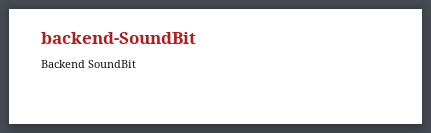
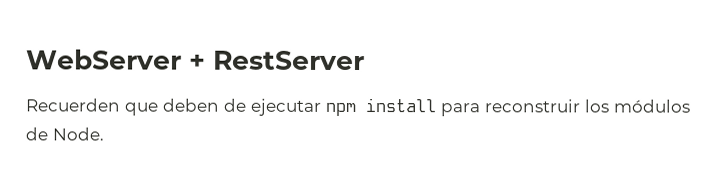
- backend-SoundBit
- Backend SoundBit
+ WebServer + RestServer
+ Recuerden que deben de ejecutar npm install para reconstruir los módulos de Node.

